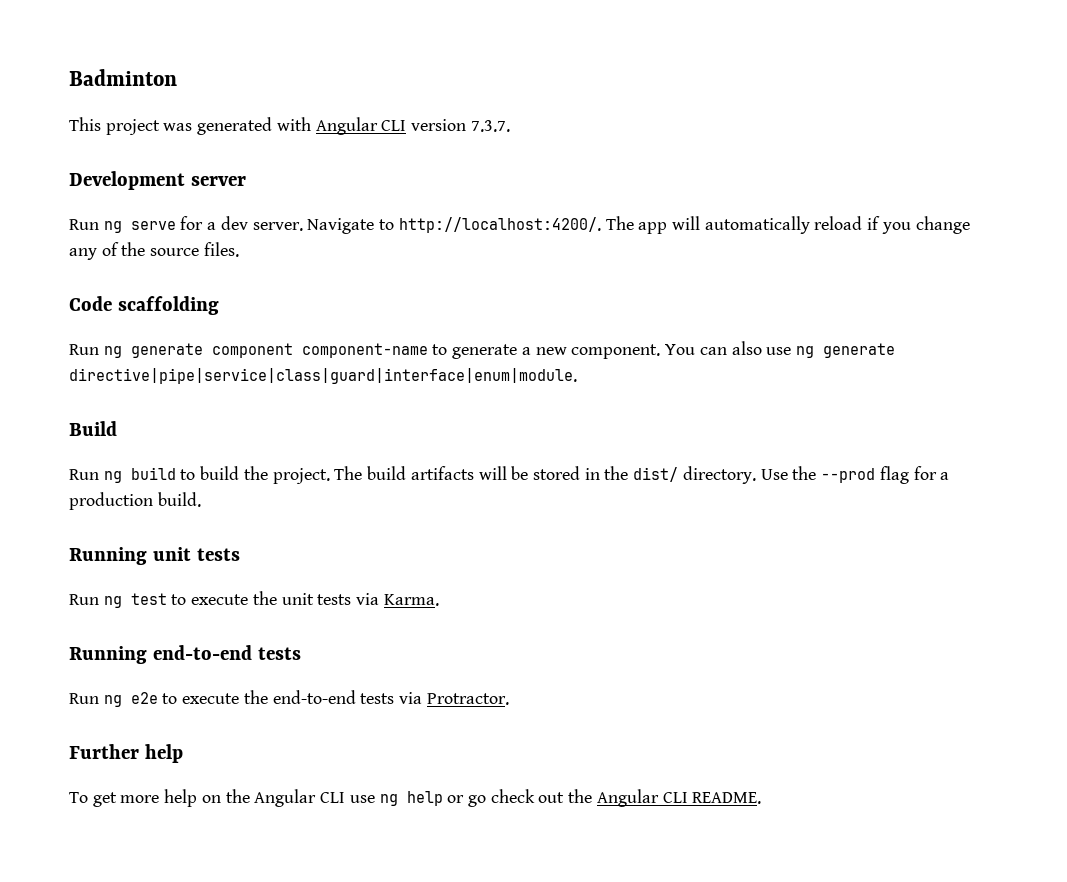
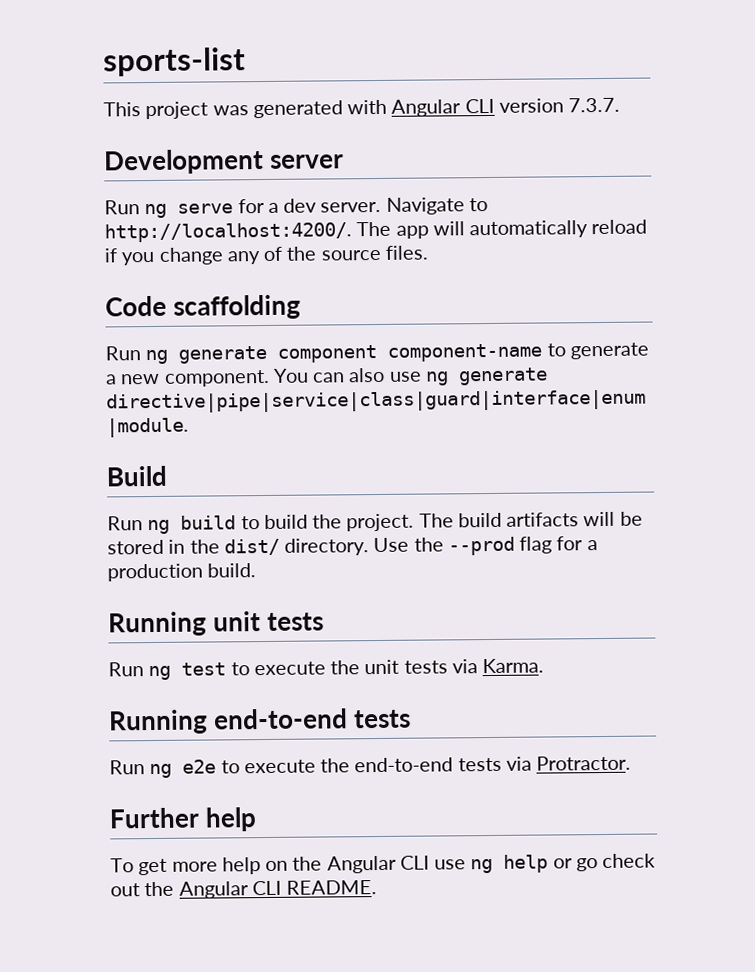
- Badminton
+ sports-list

